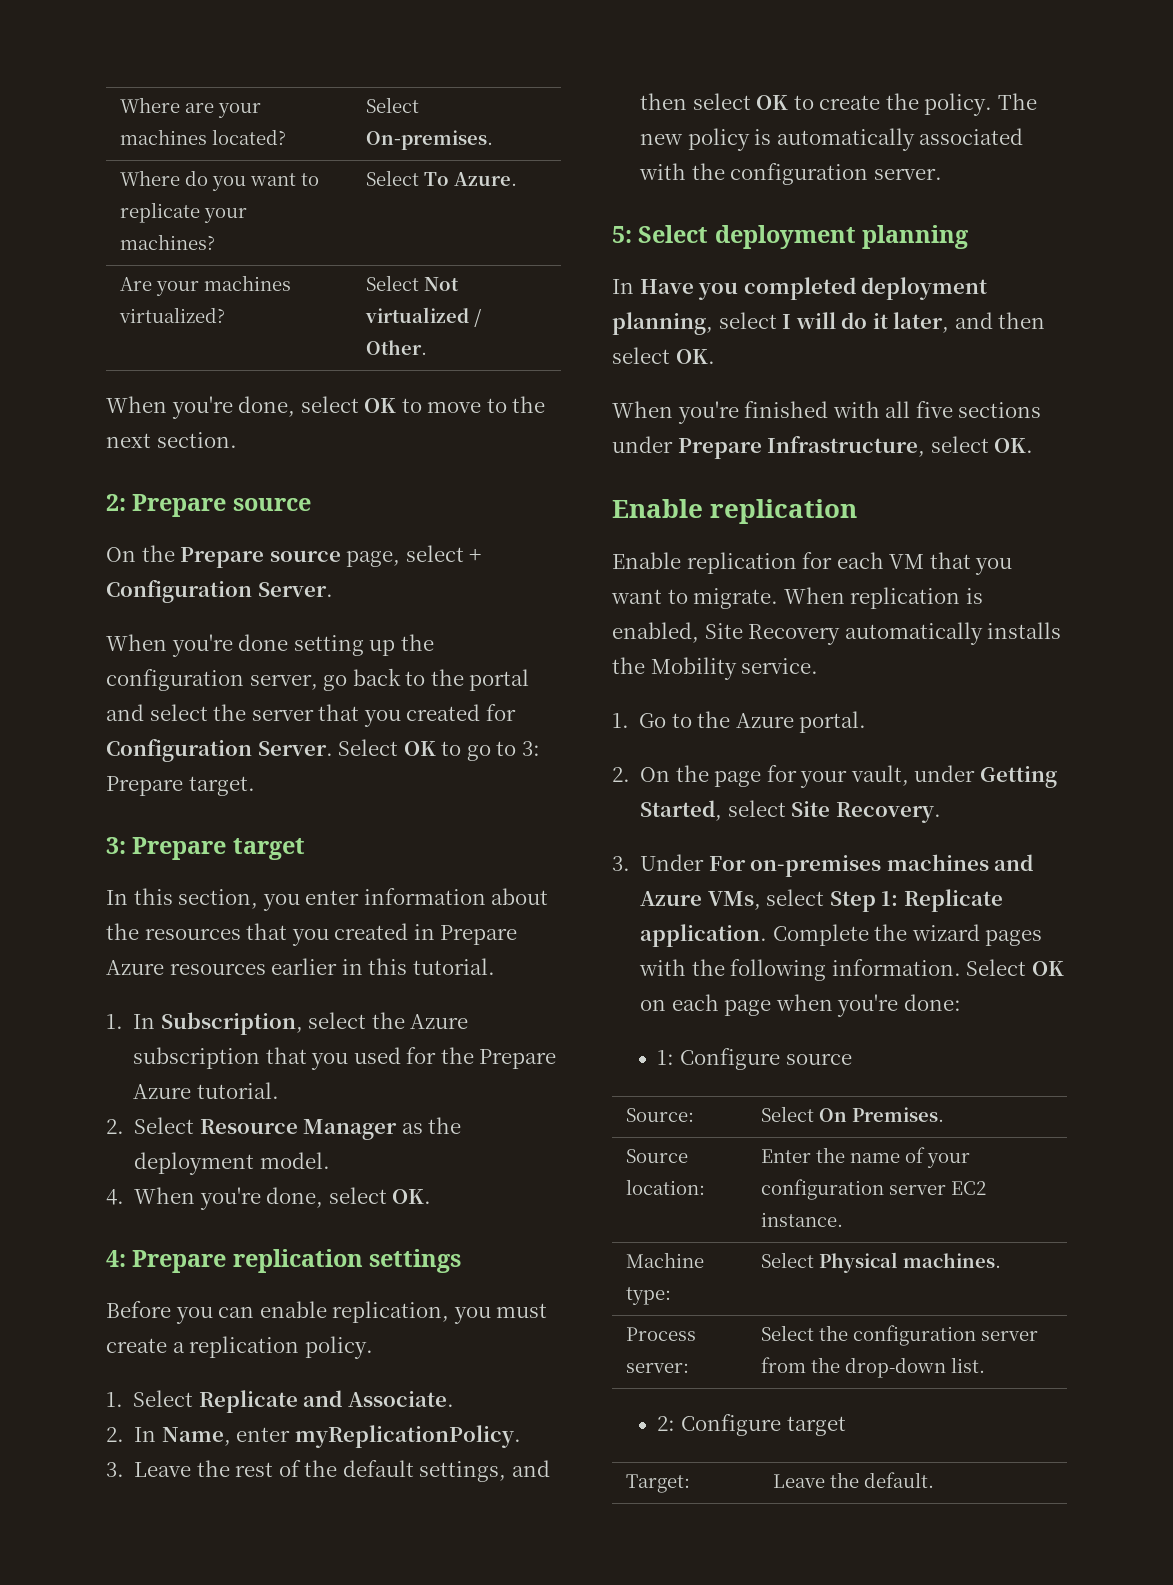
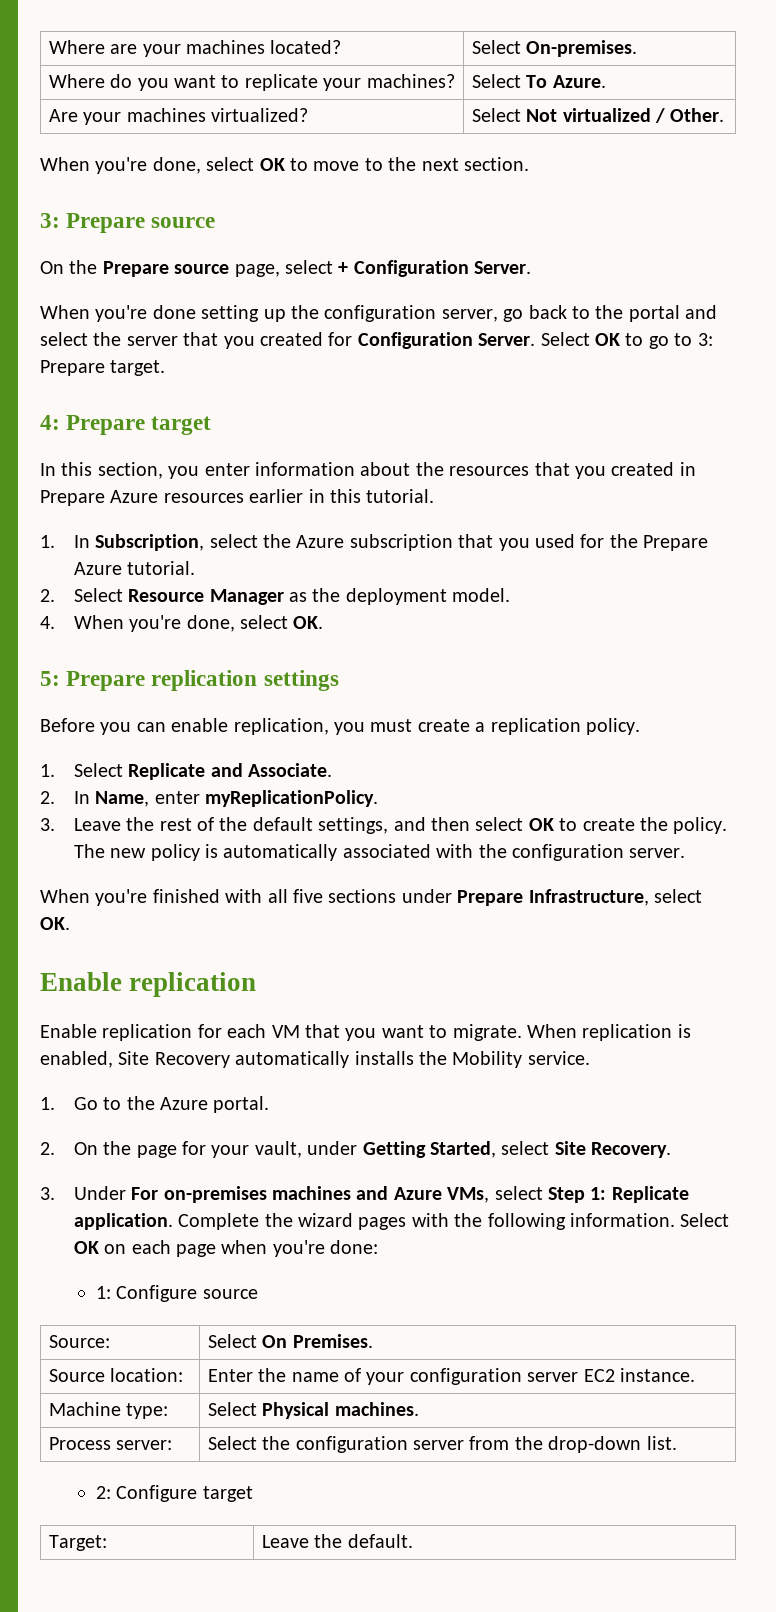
- 2: Prepare source
+ 3: Prepare source
- 3: Prepare target
+ 4: Prepare target
- 4: Prepare replication settings
+ 5: Prepare replication settings
- 5: Select deployment planning
- In Have you completed deployment planning, select I will do it later, and then select OK.

